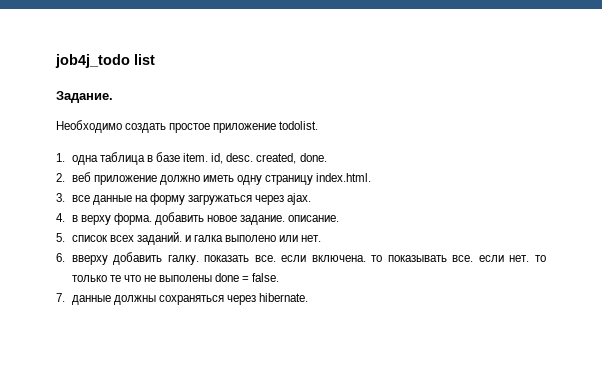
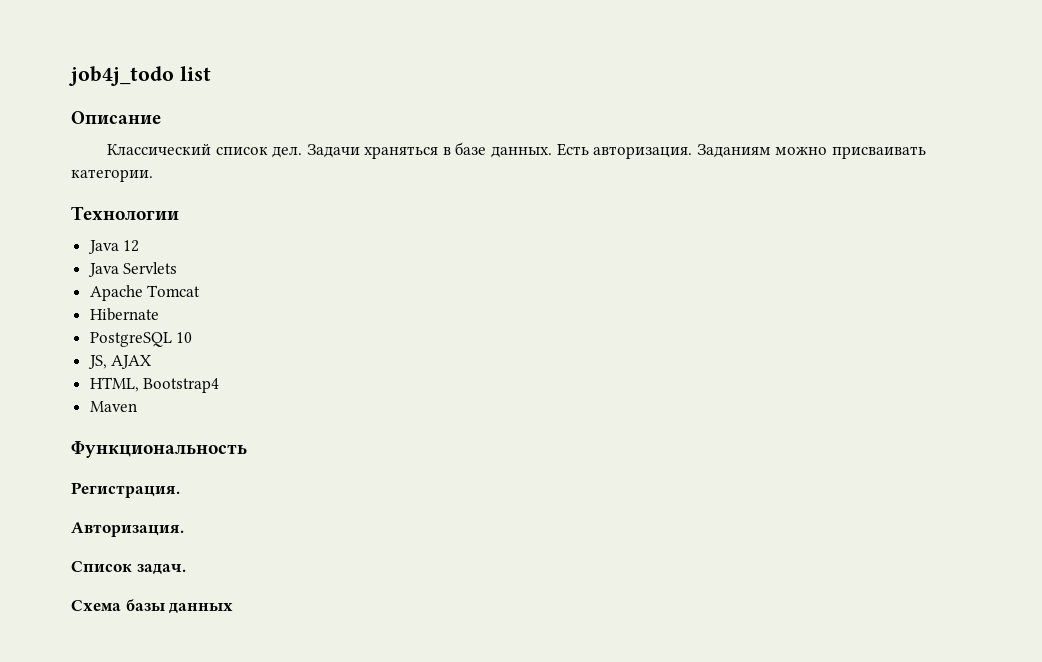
- Задание.
- Необходимо создать простое приложение todolist.
- 1. одна таблица в базе item. id, desc. created, done.
- 2. веб приложение должно иметь одну страницу index.html.
- 3. все данные на форму загружаться через ajax.
- 4. в верху форма. добавить новое задание. описание.
- 5. список всех заданий. и галка выполено или нет.
- 6. вверху добавить галку. показать все. если включена. то показывать все. если нет. то только те что не выполены done = false.
- 7. данные должны сохраняться через hibernate.
+ Описание
+ Классический список дел. Задачи храняться в базе данных. Есть авторизация. Заданиям можно присваивать категории.
+ Технологии
+ Java 12
+ Java Servlets
+ Apache Tomcat
+ Hibernate
+ PostgreSQL 10
+ JS, AJAX
+ HTML, Bootstrap4
+ Maven
+ Функциональность
+ Регистрация.
+ Авторизация.
+ Список задач.
+ Схема базы данных

